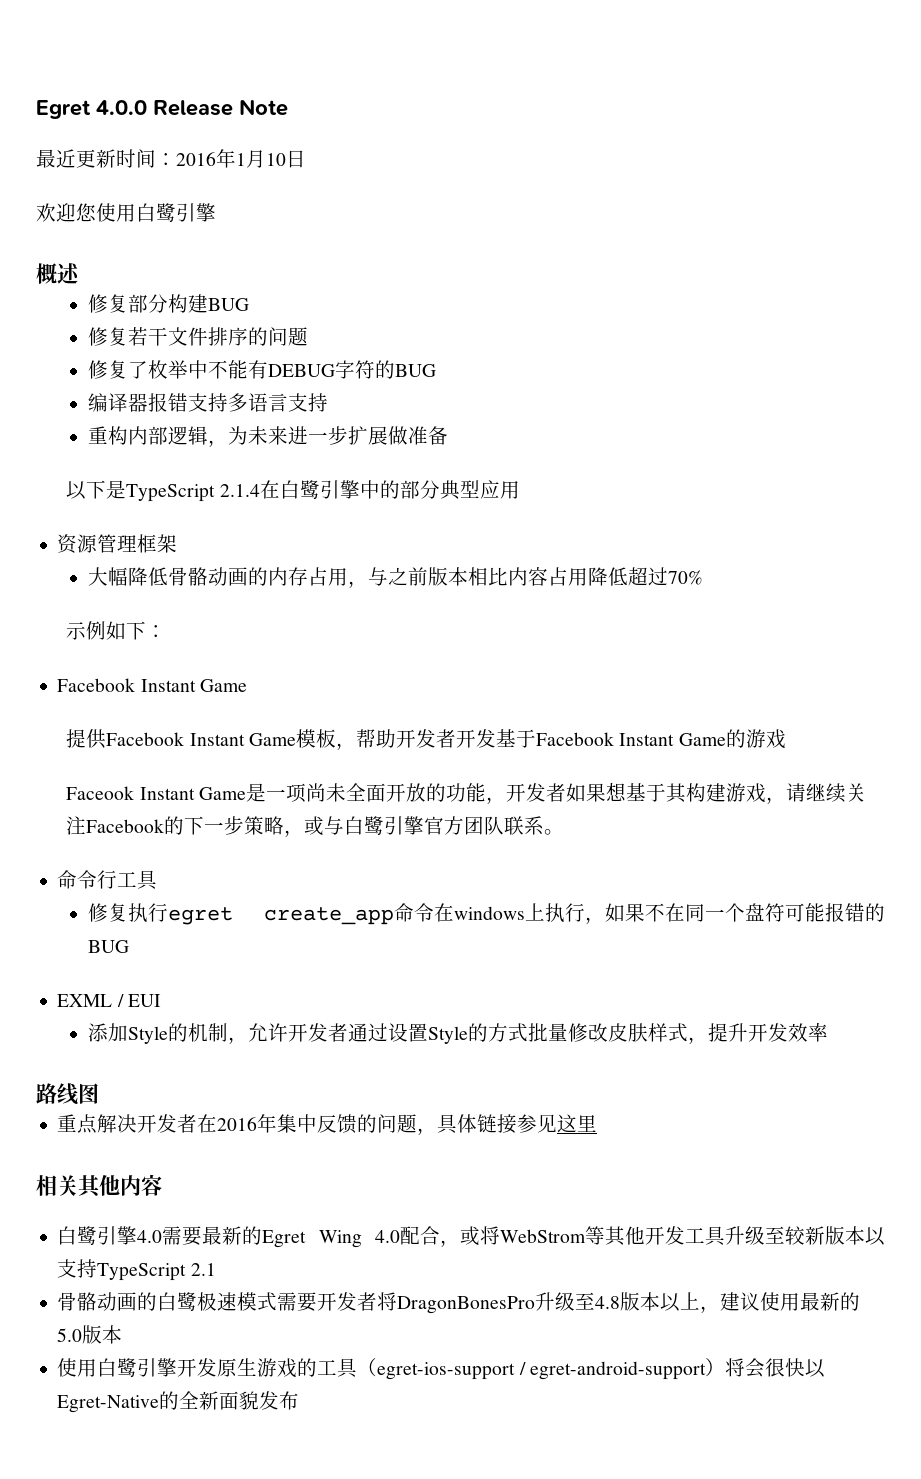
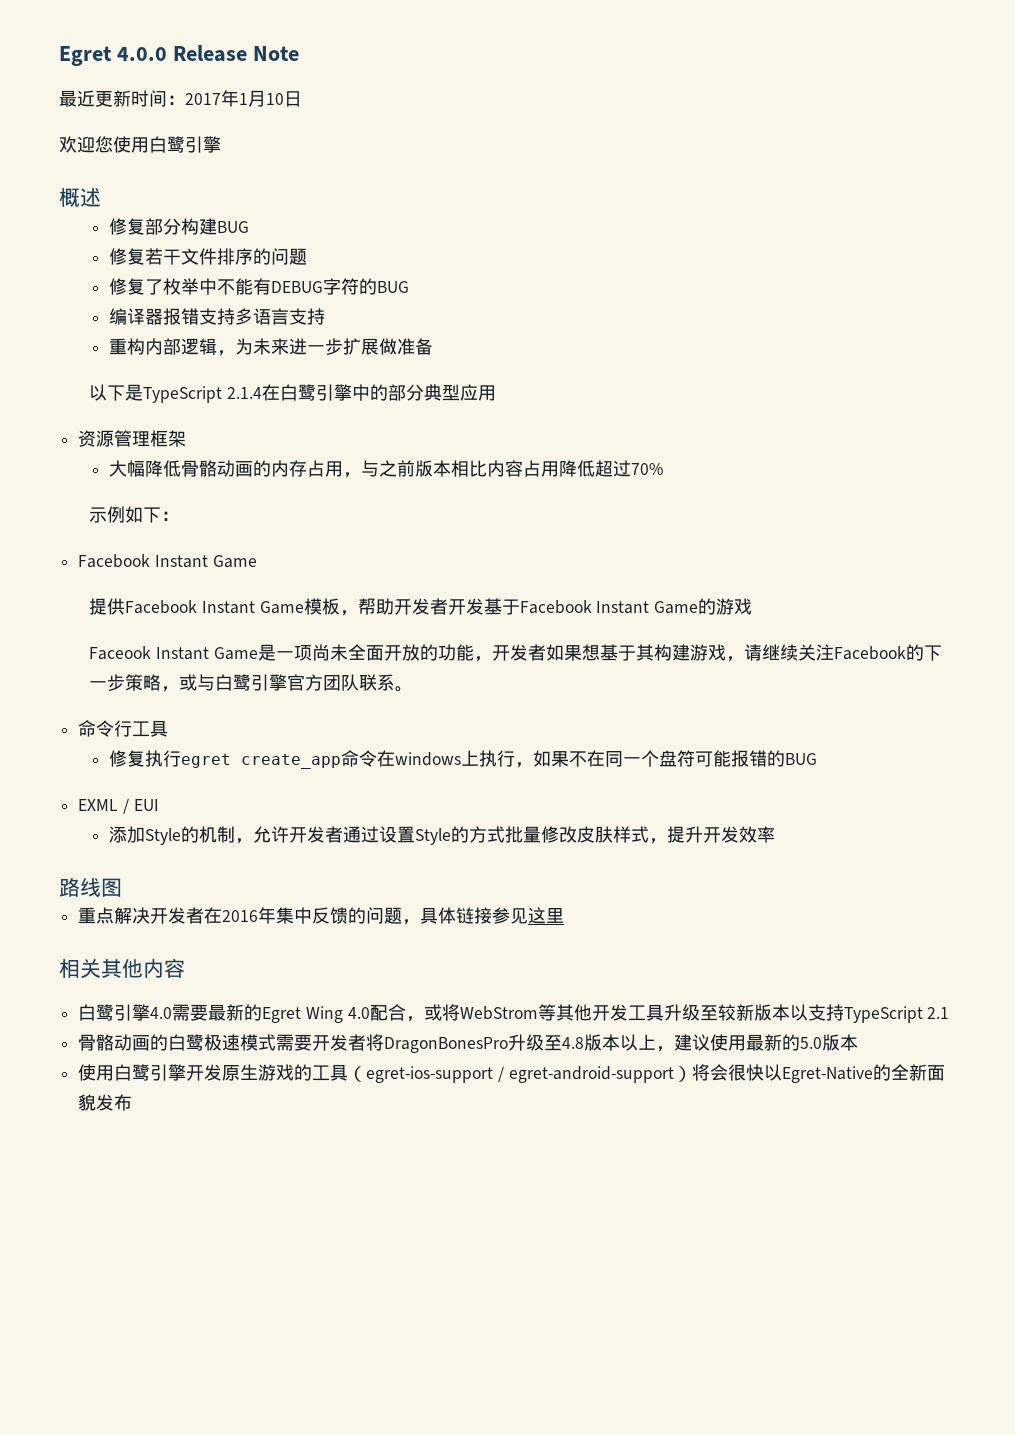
- 最近更新时间：2016年1月10日
+ 最近更新时间：2017年1月10日

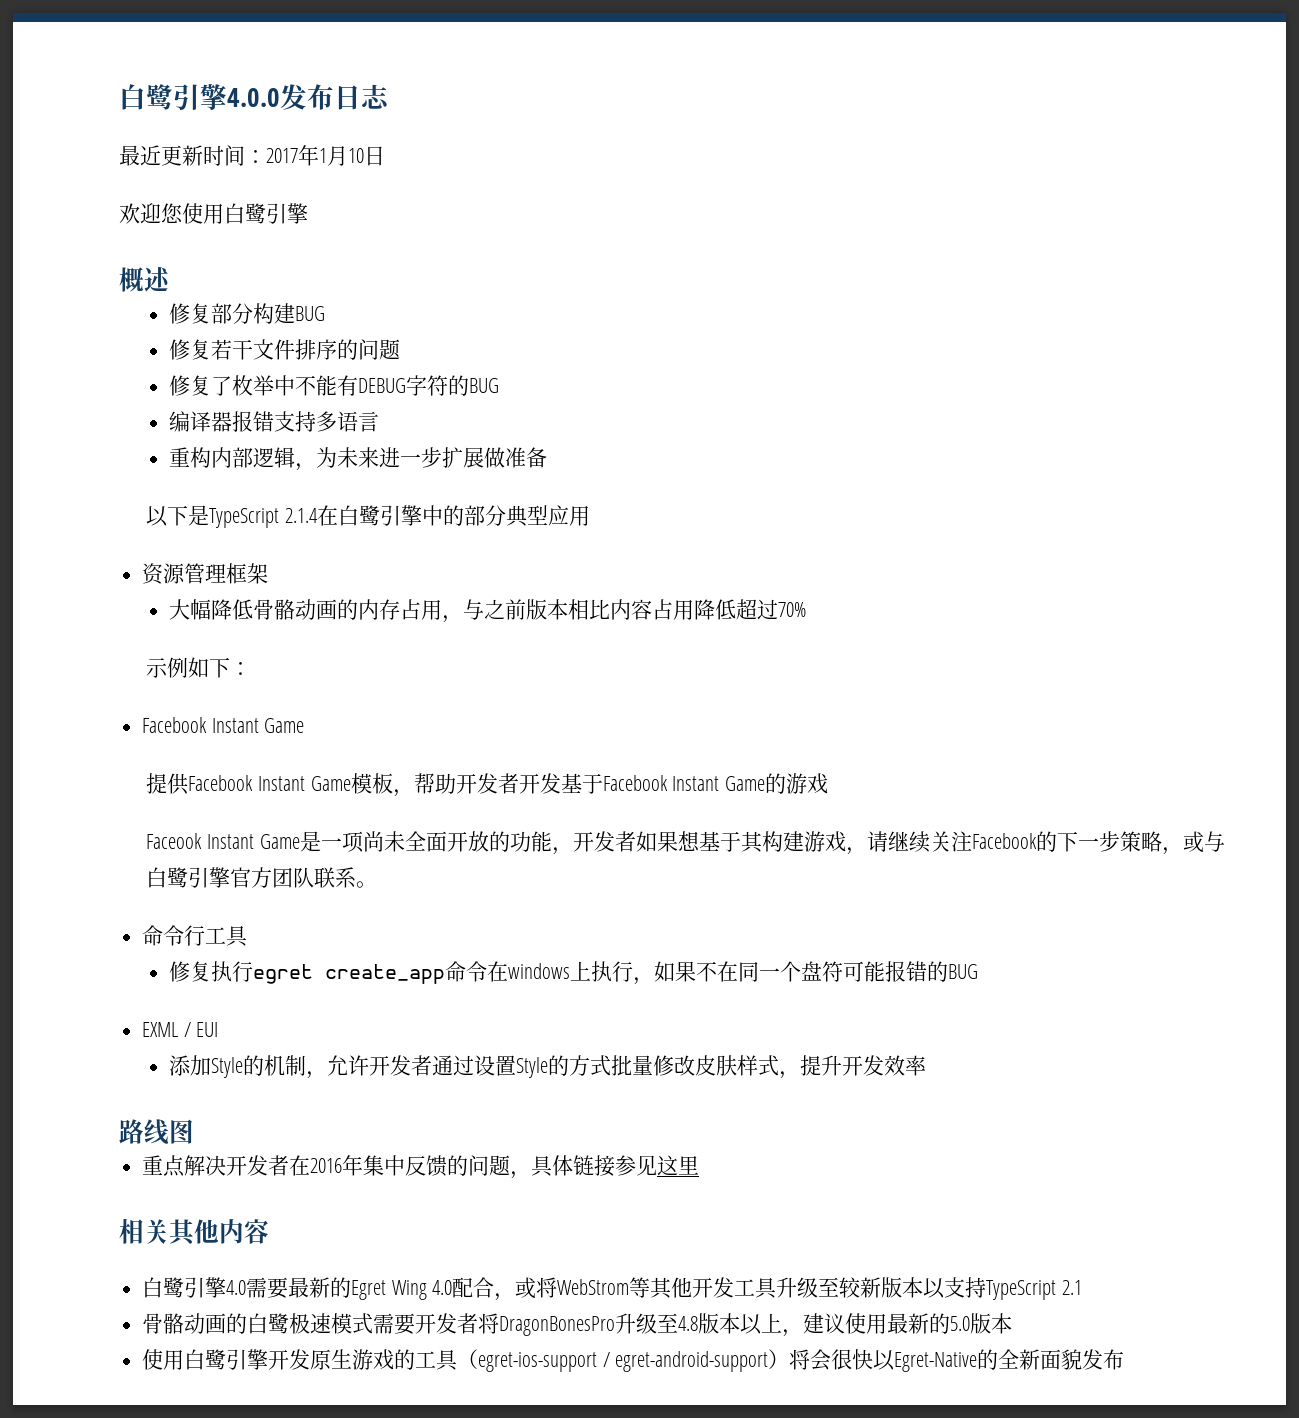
- Egret 4.0.0 Release Note
+ 白鹭引擎4.0.0发布日志
- 编译器报错支持多语言支持
+ 编译器报错支持多语言

